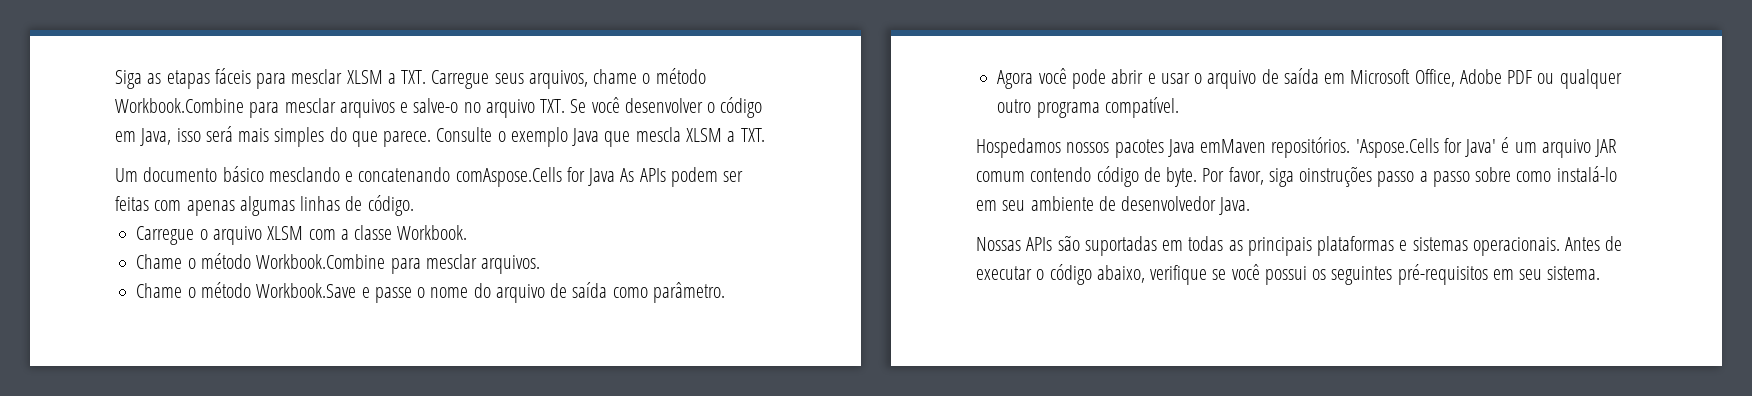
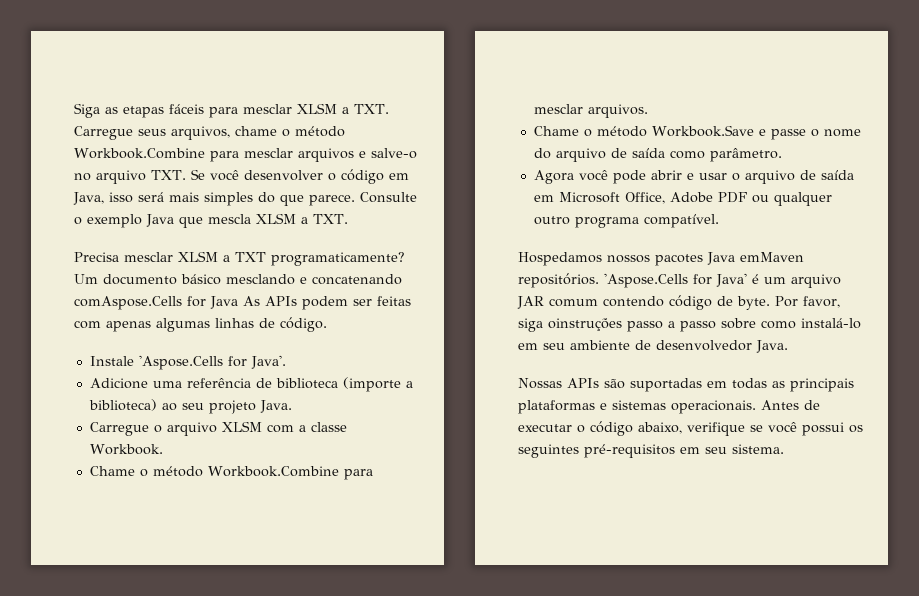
+ Precisa mesclar XLSM a TXT programaticamente?
+ Instale 'Aspose.Cells for Java'.
+ Adicione uma referência de biblioteca (importe a biblioteca) ao seu projeto Java.

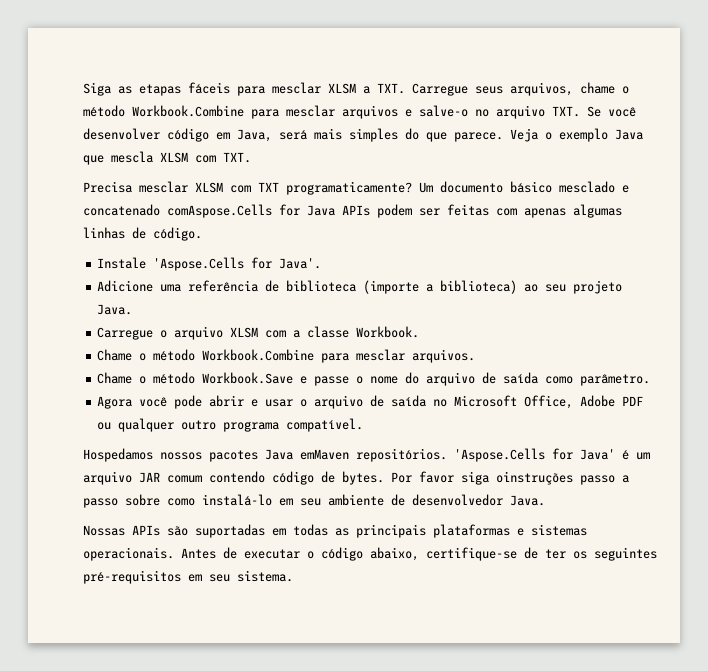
- Siga as etapas fáceis para mesclar XLSM a TXT. Carregue seus arquivos, chame o método Workbook.Combine para mesclar arquivos e salve-o no arquivo TXT. Se você desenvolver o código em Java, isso será mais simples do que parece.
+ Siga as etapas fáceis para mesclar XLSM a TXT. Carregue seus arquivos, chame o método Workbook.Combine para mesclar arquivos e salve-o no arquivo TXT. Se você desenvolver código em Java, será mais simples do que parece.
- Consulte o exemplo Java que mescla XLSM a TXT.
+ Veja o exemplo Java que mescla XLSM com TXT.
- Precisa mesclar XLSM a TXT programaticamente?
+ Precisa mesclar XLSM com TXT programaticamente?
- Um documento básico mesclando e concatenando comAspose.Cells for Java As APIs podem ser feitas com apenas algumas linhas de código.
+ Um documento básico mesclado e concatenado comAspose.Cells for Java APIs podem ser feitas com apenas algumas linhas de código.
- Agora você pode abrir e usar o arquivo de saída em Microsoft Office, Adobe PDF ou qualquer outro programa compatível.
+ Agora você pode abrir e usar o arquivo de saída no Microsoft Office, Adobe PDF ou qualquer outro programa compatível.
- 'Aspose.Cells for Java' é um arquivo JAR comum contendo código de byte. Por favor, siga oinstruções passo a passo sobre como instalá-lo em seu ambiente de desenvolvedor Java.
+ 'Aspose.Cells for Java' é um arquivo JAR comum contendo código de bytes. Por favor siga oinstruções passo a passo sobre como instalá-lo em seu ambiente de desenvolvedor Java.
- Antes de executar o código abaixo, verifique se você possui os seguintes pré-requisitos em seu sistema.
+ Antes de executar o código abaixo, certifique-se de ter os seguintes pré-requisitos em seu sistema.

